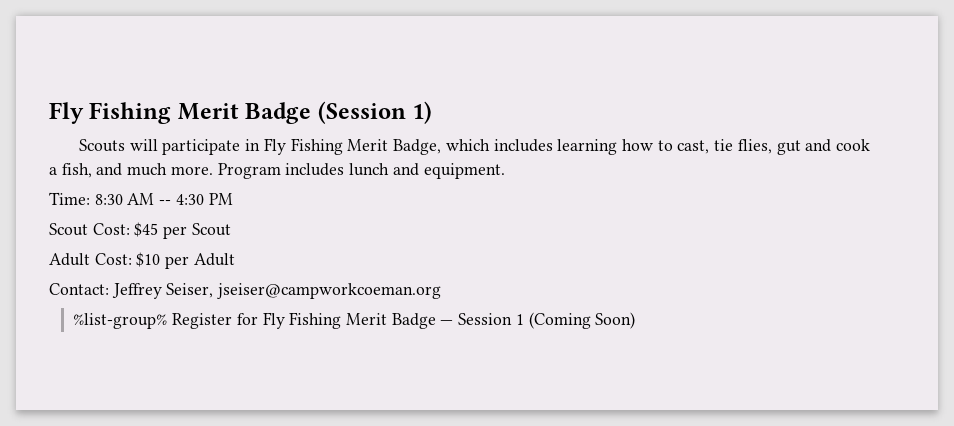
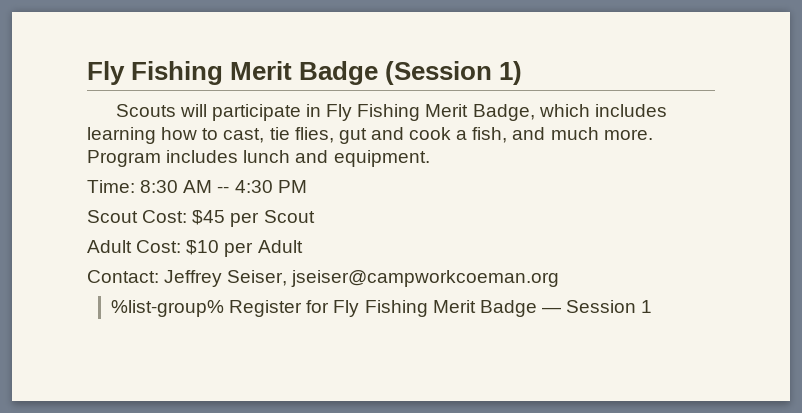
- %list-group% Register for Fly Fishing Merit Badge — Session 1 (Coming Soon)
+ %list-group% Register for Fly Fishing Merit Badge — Session 1

